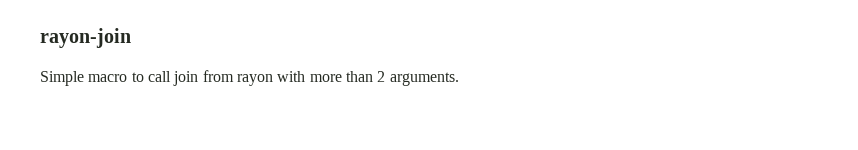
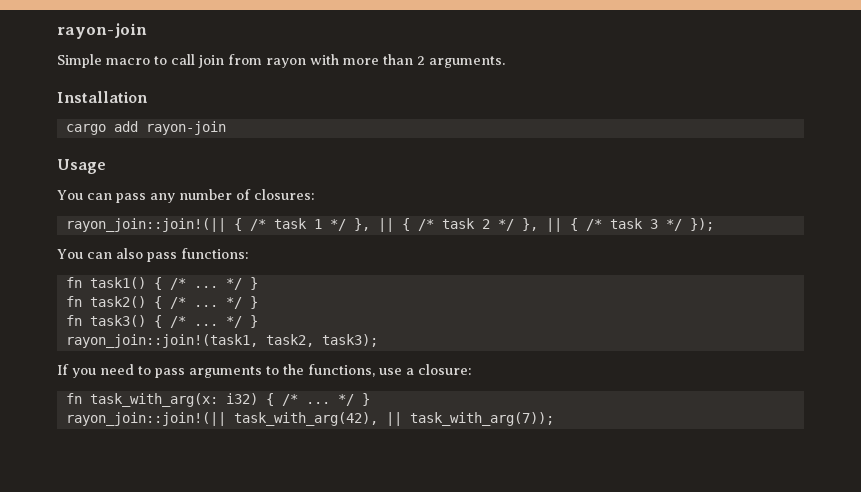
+ Installation
+ cargo add rayon-join
+ Usage
+ You can pass any number of closures:
+ rayon_join::join!(|| { /* task 1 */ }, || { /* task 2 */ }, || { /* task 3 */ });
+ You can also pass functions:
+ fn task1() { /* ... */ }
+ fn task2() { /* ... */ }
+ fn task3() { /* ... */ }
+ rayon_join::join!(task1, task2, task3);
+ If you need to pass arguments to the functions, use a closure:
+ fn task_with_arg(x: i32) { /* ... */ }
+ rayon_join::join!(|| task_with_arg(42), || task_with_arg(7));

